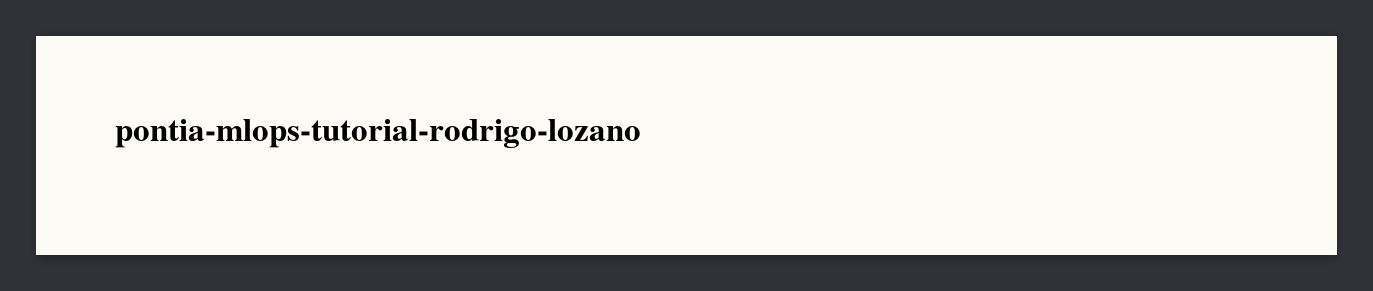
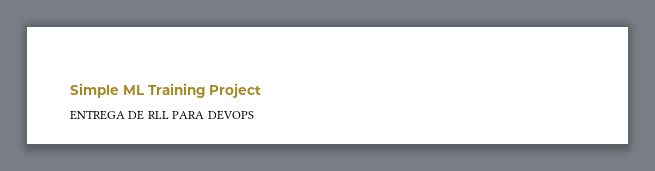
- pontia-mlops-tutorial-rodrigo-lozano
+ Simple ML Training Project
+ ENTREGA DE RLL PARA DEVOPS

